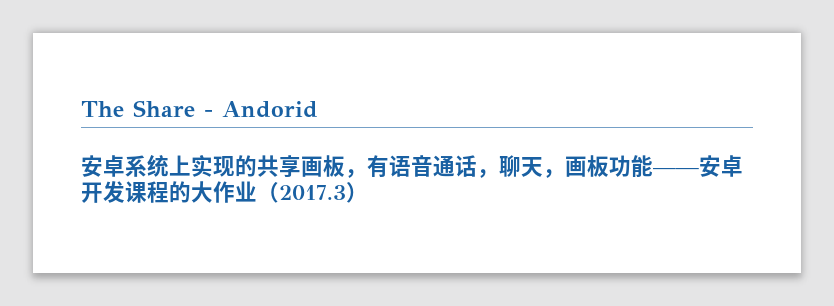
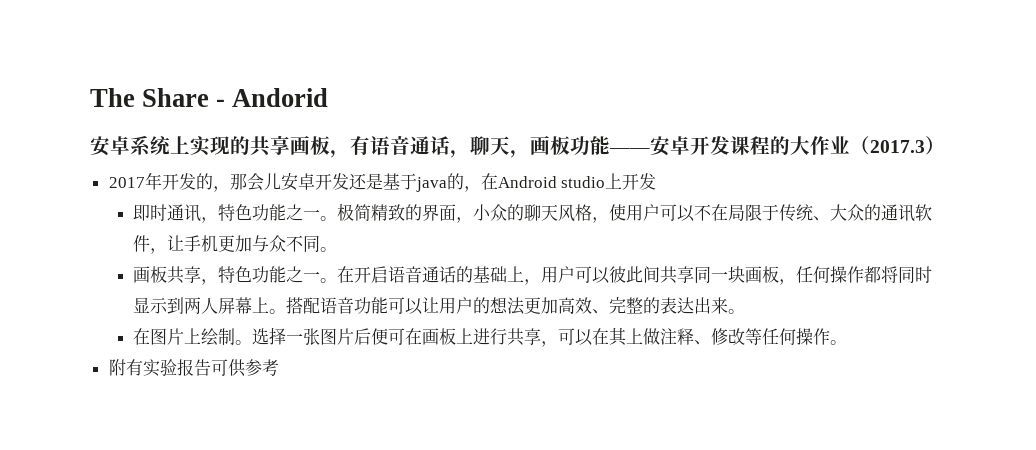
+ 2017年开发的，那会儿安卓开发还是基于java的，在Android studio上开发
+ 即时通讯，特色功能之一。极简精致的界面，小众的聊天风格，使用户可以不在局限于传统、大众的通讯软件，让手机更加与众不同。
+ 画板共享，特色功能之一。在开启语音通话的基础上，用户可以彼此间共享同一块画板，任何操作都将同时显示到两人屏幕上。搭配语音功能可以让用户的想法更加高效、完整的表达出来。
+ 在图片上绘制。选择一张图片后便可在画板上进行共享，可以在其上做注释、修改等任何操作。
+ 附有实验报告可供参考

